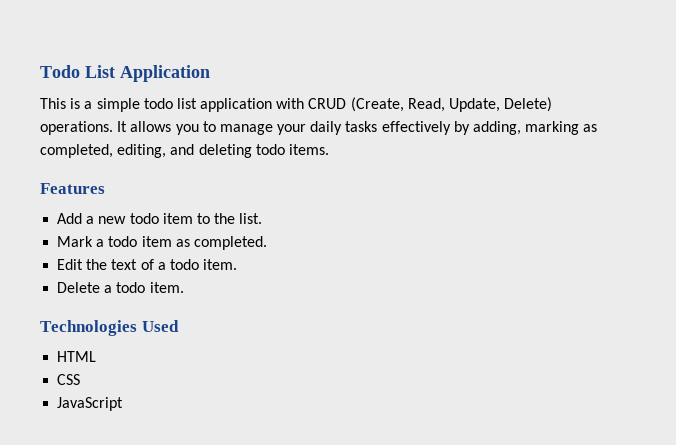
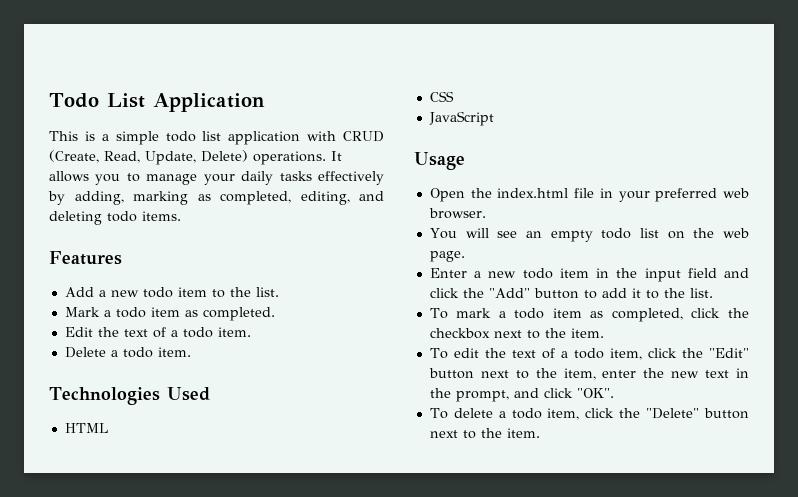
+ Usage
+ Open the index.html file in your preferred web browser.
+ You will see an empty todo list on the web page.
+ Enter a new todo item in the input field and click the "Add" button to add it to the list.
+ To mark a todo item as completed, click the checkbox next to the item.
+ To edit the text of a todo item, click the "Edit" button next to the item, enter the new text in the prompt, and click "OK".
+ To delete a todo item, click the "Delete" button next to the item.

